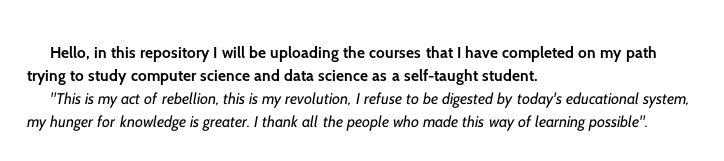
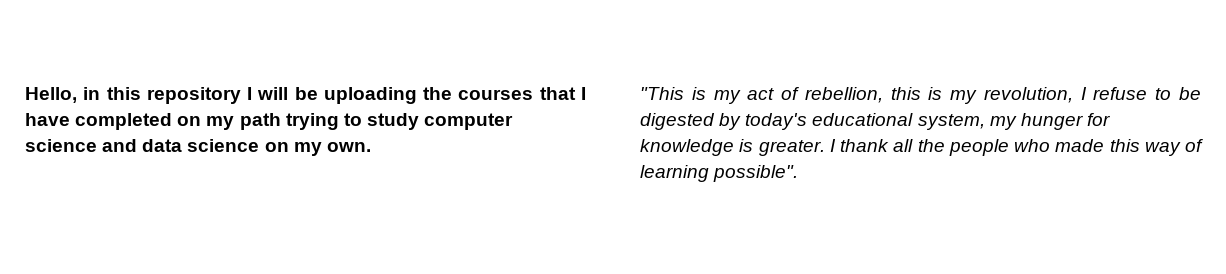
- Hello, in this repository I will be uploading the courses that I have completed on my path trying to study computer science and data science as a self-taught student.
+ Hello, in this repository I will be uploading the courses that I have completed on my path trying to study computer science and data science on my own.

